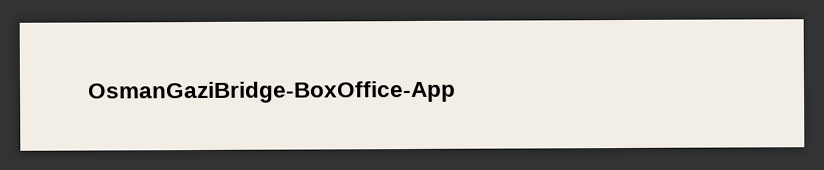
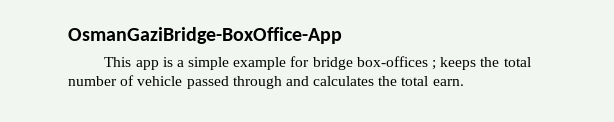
+ This app is a simple example for bridge box-offices ; keeps the total number of vehicle passed through and calculates the total earn.

